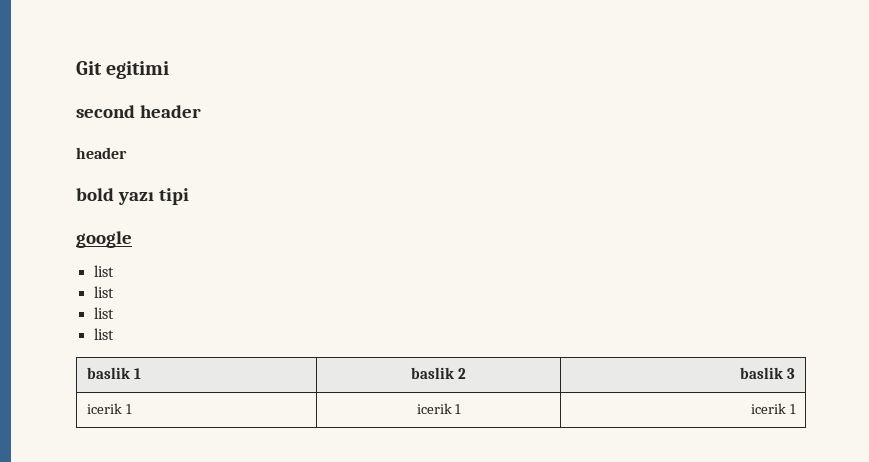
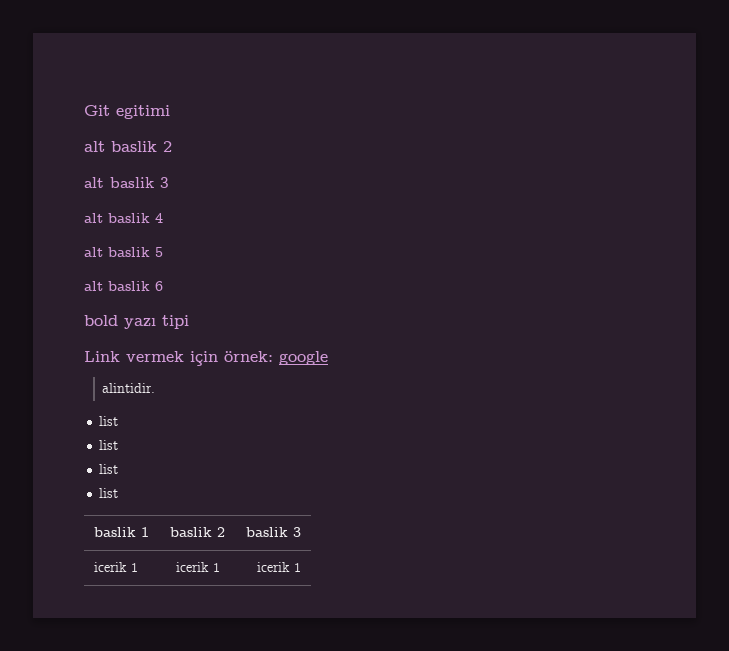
- second header
- header
+ alt baslik 2
+ alt baslik 3
+ alt baslik 4
+ alt baslik 5
+ alt baslik 6
- google
+ Link vermek için örnek: google
+ alintidir.

